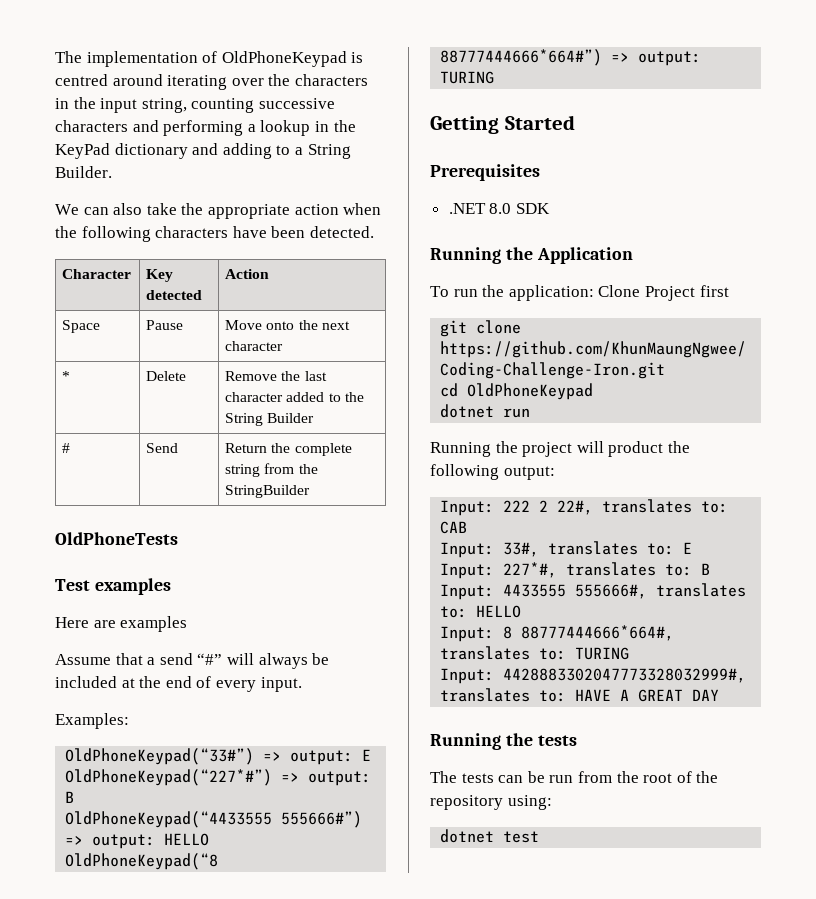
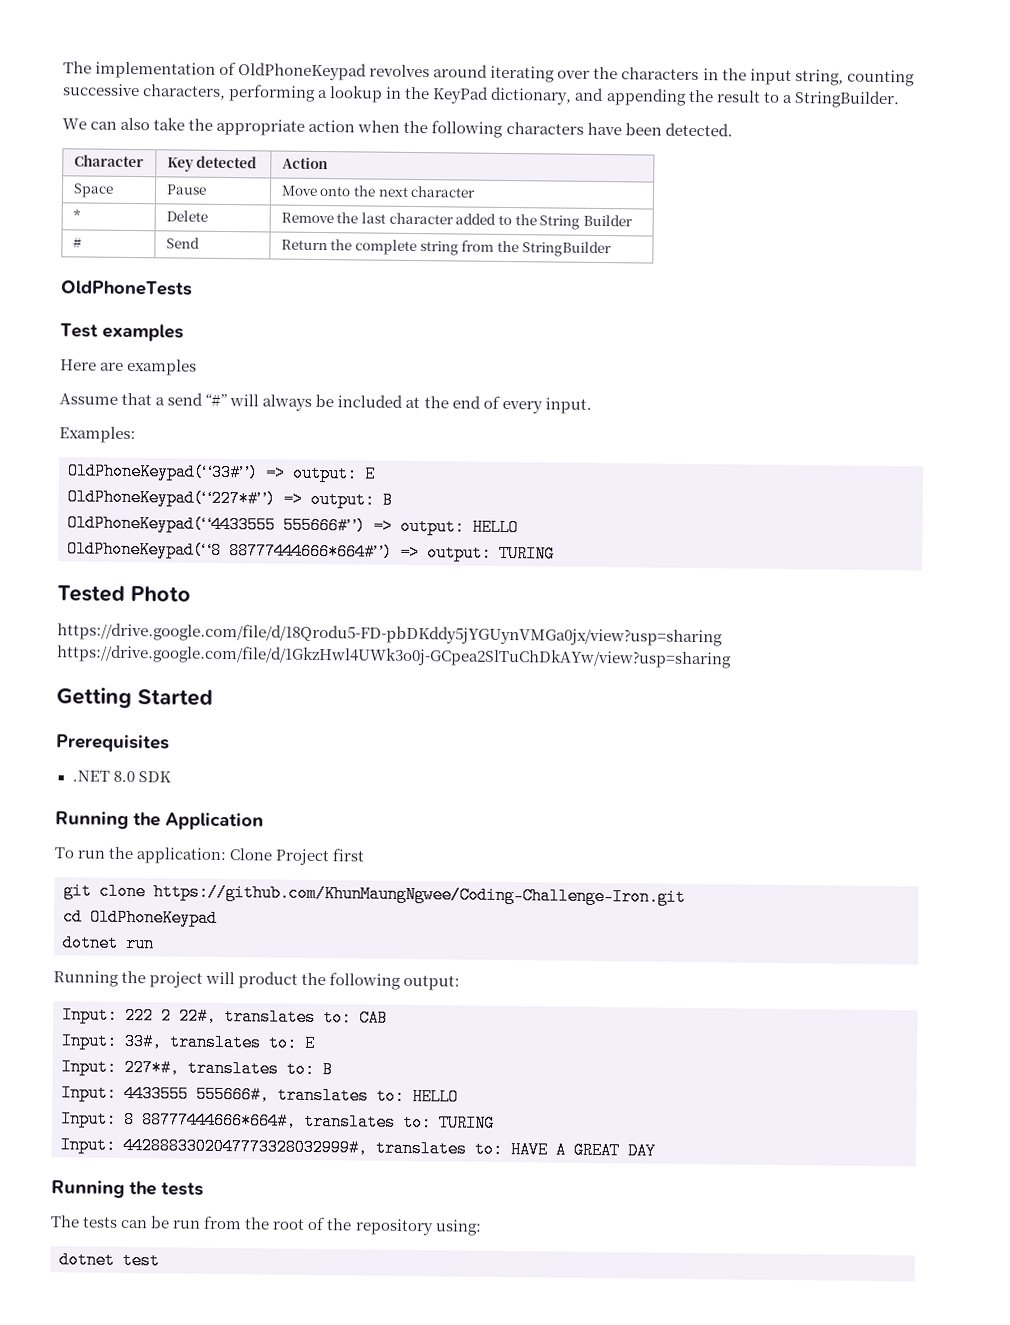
- The implementation of OldPhoneKeypad is centred around iterating over the characters in the input string, counting successive characters and performing a lookup in the KeyPad dictionary and adding to a String Builder.
+ The implementation of OldPhoneKeypad revolves around iterating over the characters in the input string, counting successive characters, performing a lookup in the KeyPad dictionary, and appending the result to a StringBuilder.
+ Tested Photo
+ https://drive.google.com/file/d/18Qrodu5-FD-pbDKddy5jYGUynVMGa0jx/view?usp=sharing https://drive.google.com/file/d/1GkzHwl4UWk3o0j-GCpea2SlTuChDkAYw/view?usp=sharing

